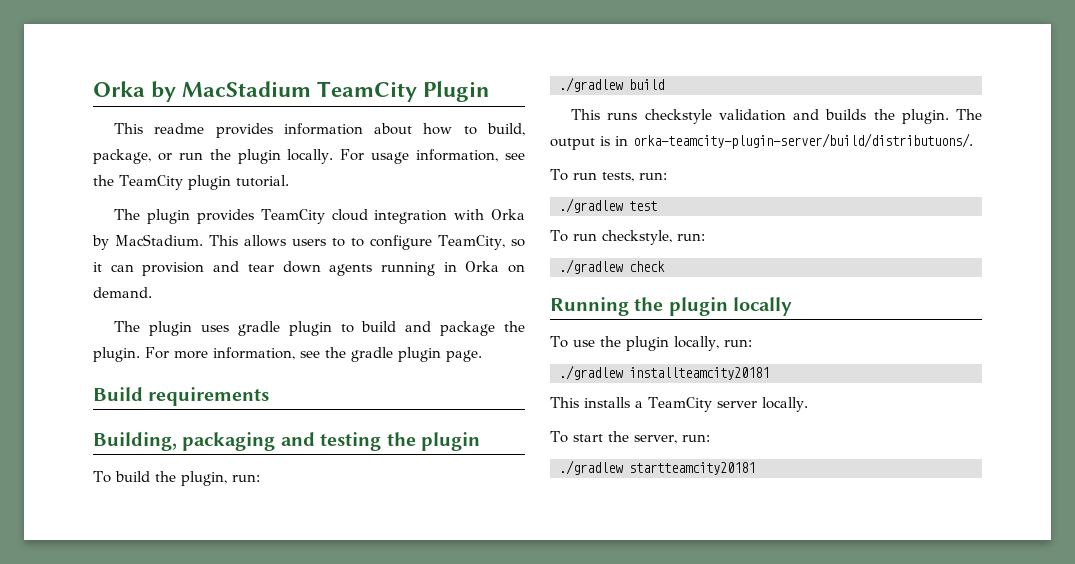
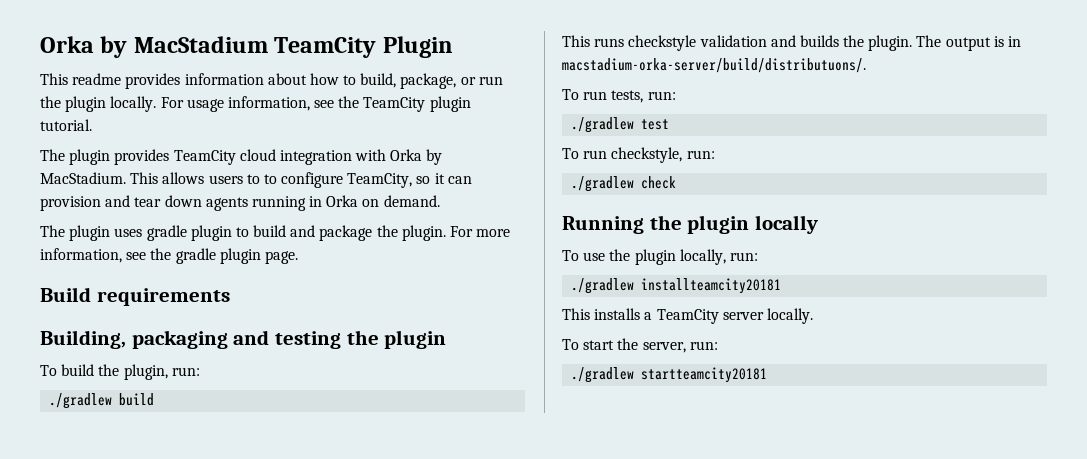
- The output is in orka-teamcity-plugin-server/build/distributuons/.
+ The output is in macstadium-orka-server/build/distributuons/.

